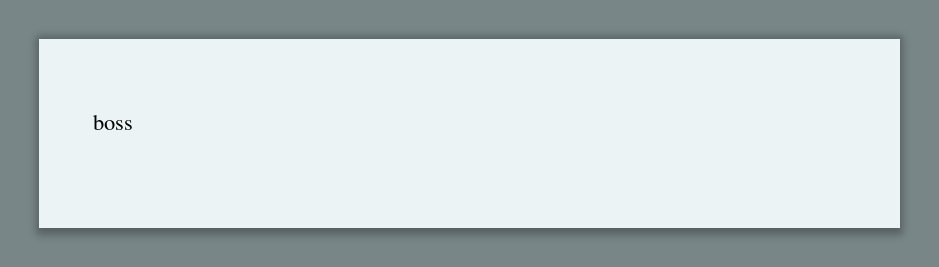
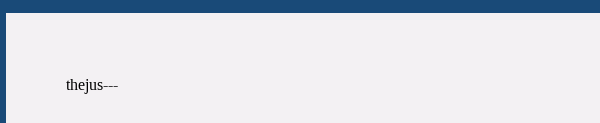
- boss
+ thejus---

